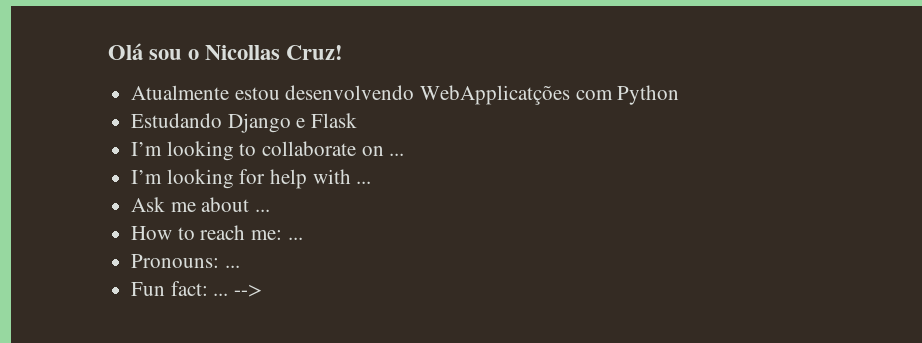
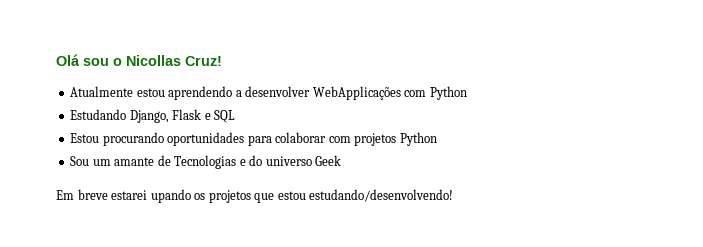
- Atualmente estou desenvolvendo WebApplicatções com Python
+ Atualmente estou aprendendo a desenvolver WebApplicações com Python
- Estudando Django e Flask
- I’m looking to collaborate on ...
- I’m looking for help with ...
- Ask me about ...
- How to reach me: ...
- Pronouns: ...
- Fun fact: ... -->
+ Estudando Django, Flask e SQL
+ Estou procurando oportunidades para colaborar com projetos Python
+ Sou um amante de Tecnologias e do universo Geek
+ Em breve estarei upando os projetos que estou estudando/desenvolvendo!

